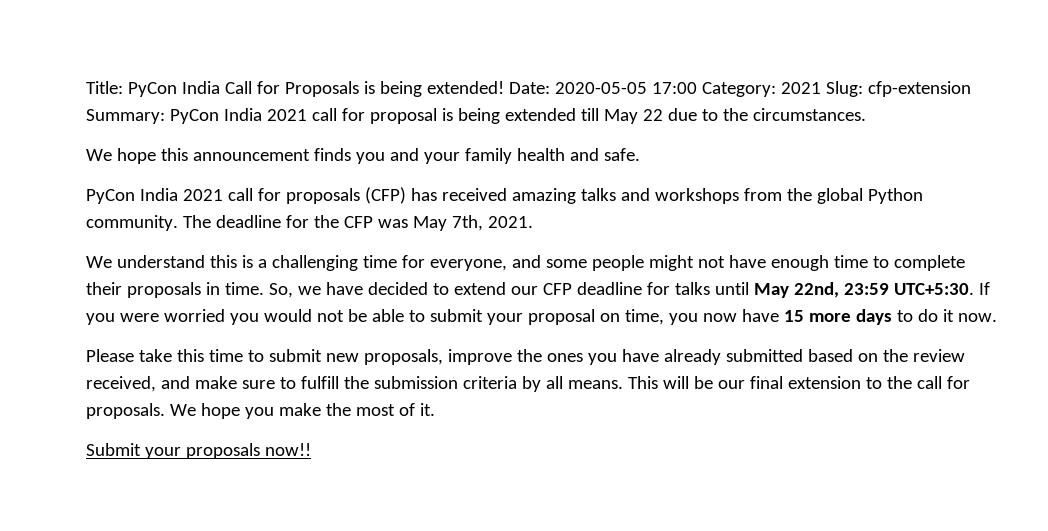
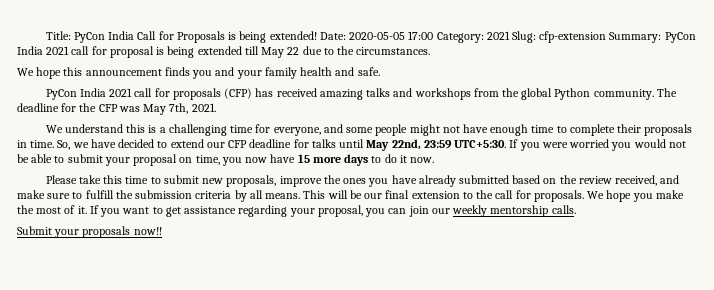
+ If you want to get assistance regarding your proposal, you can join our weekly mentorship calls.

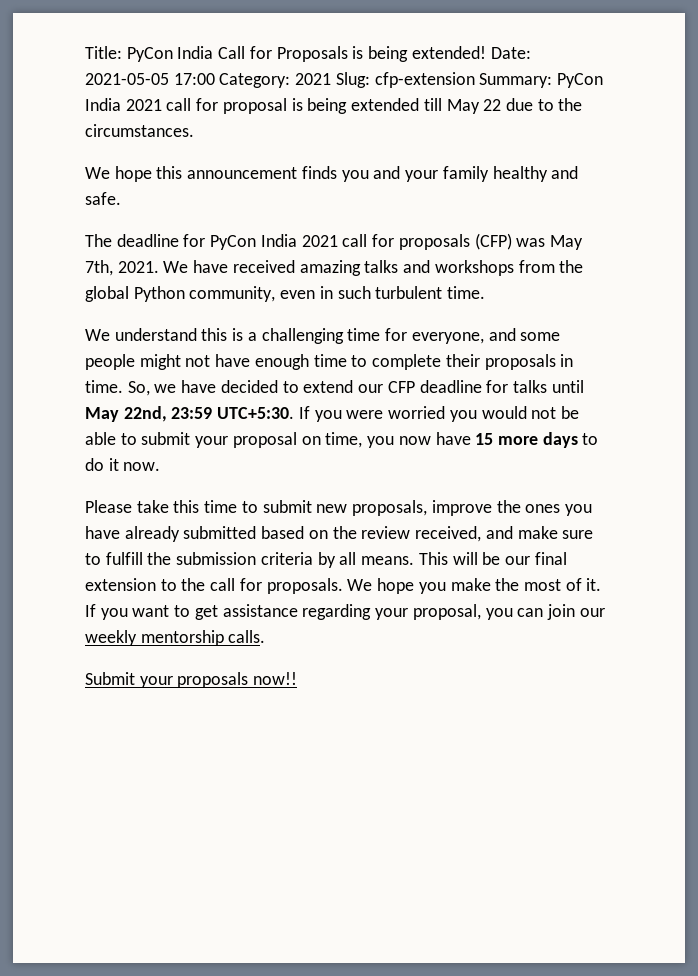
- Date: 2020-05-05 17:00 Category: 2021 Slug: cfp-extension Summary: PyCon India 2021 call for proposal is being extended till May 22 due to the circumstances.
+ Date: 2021-05-05 17:00 Category: 2021 Slug: cfp-extension Summary: PyCon India 2021 call for proposal is being extended till May 22 due to the circumstances.
- We hope this announcement finds you and your family health and safe.
+ We hope this announcement finds you and your family healthy and safe.
- PyCon India 2021 call for proposals (CFP) has received amazing talks and workshops from the global Python community. The deadline for the CFP was May 7th, 2021.
+ The deadline for PyCon India 2021 call for proposals (CFP) was May 7th, 2021. We have received amazing talks and workshops from the global Python community, even in such turbulent time.

